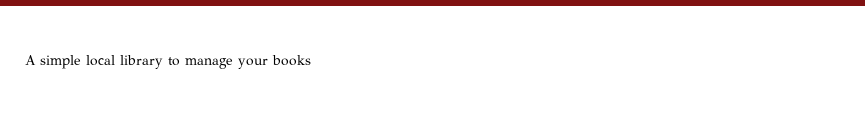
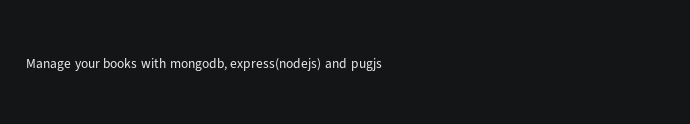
- A simple local library to manage your books
+ Manage your books with mongodb, express(nodejs) and pugjs

